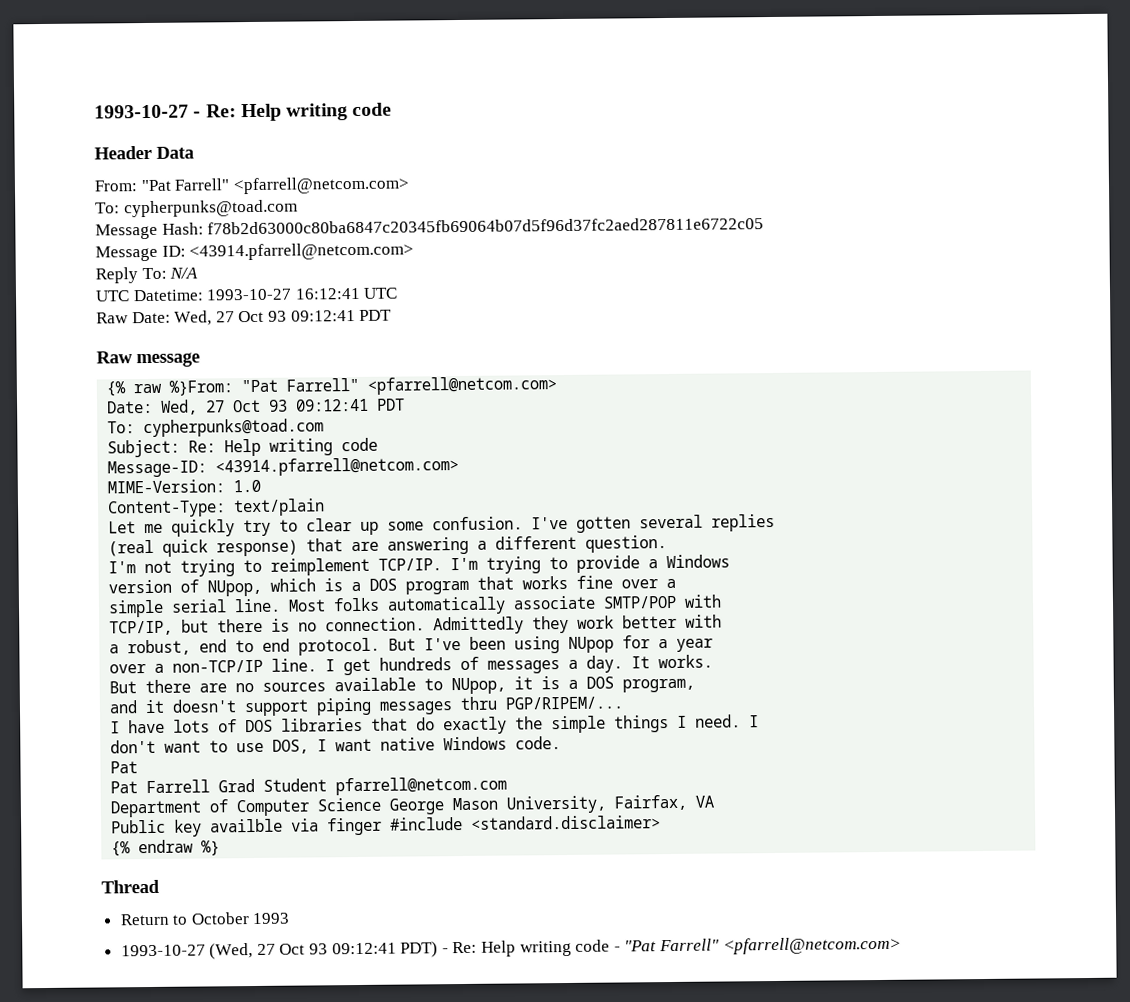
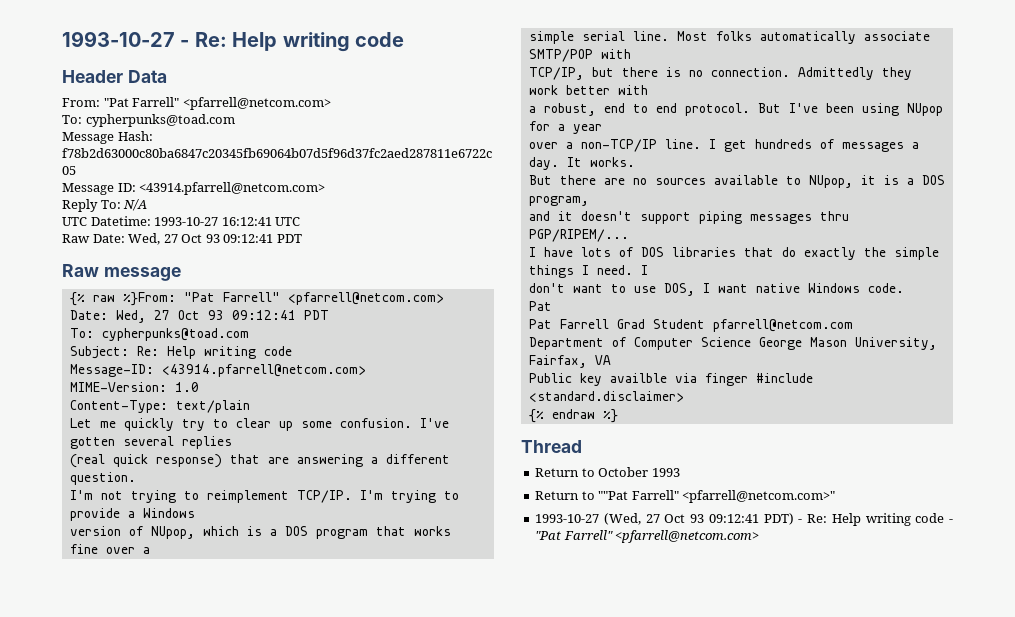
+ Return to ""Pat Farrell" <pfarrell@netcom.com>"

